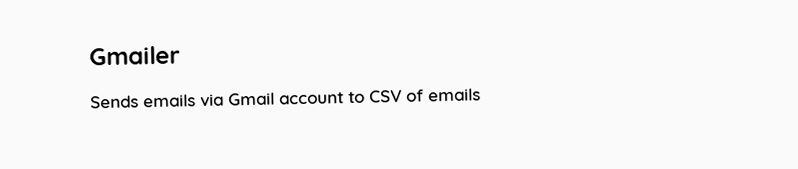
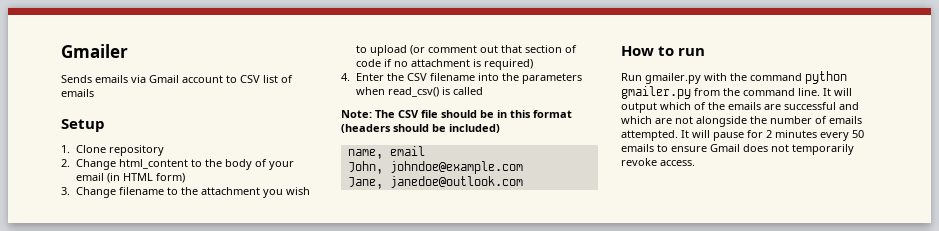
- Sends emails via Gmail account to CSV of emails
+ Sends emails via Gmail account to CSV list of emails
+ Setup
+ 1. Clone repository
+ 2. Change html_content to the body of your email (in HTML form)
+ 3. Change filename to the attachment you wish to upload (or comment out that section of code if no attachment is required)
+ 4. Enter the CSV filename into the parameters when read_csv() is called
+ Note: The CSV file should be in this format (headers should be included)
+ name, email
+ John, johndoe@example.com
+ Jane, janedoe@outlook.com
+ How to run
+ Run gmailer.py with the command python gmailer.py from the command line. It will output which of the emails are successful and which are not alongside the number of emails attempted. It will pause for 2 minutes every 50 emails to ensure Gmail does not temporarily revoke access.

